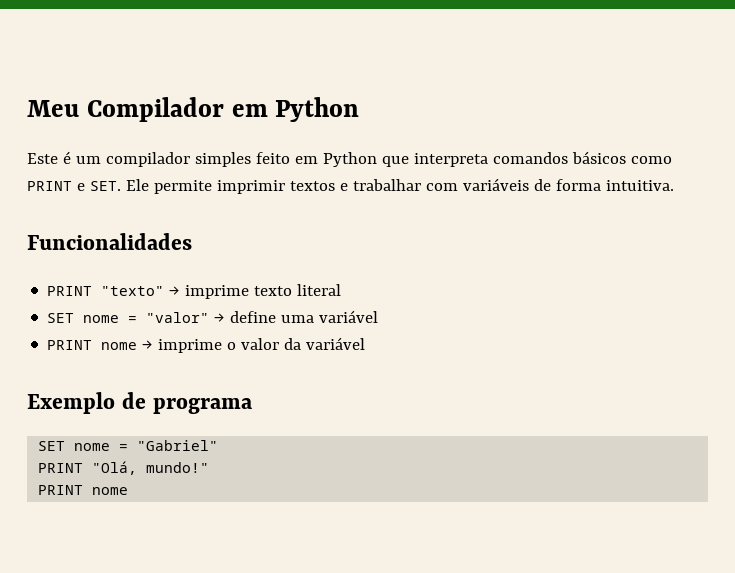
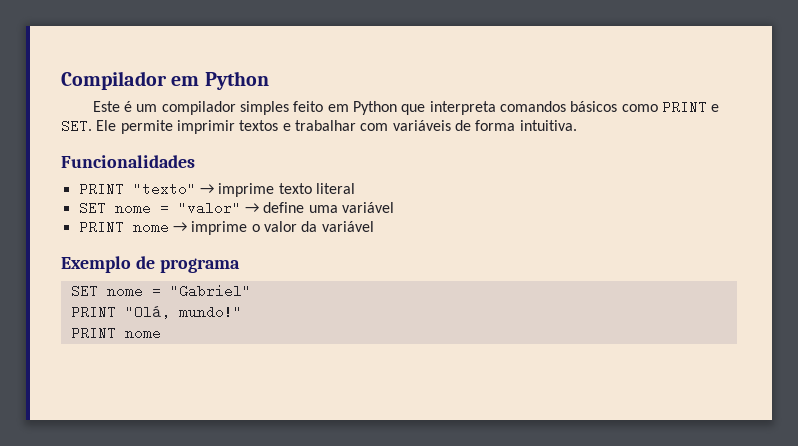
- Meu Compilador em Python
+ Compilador em Python

